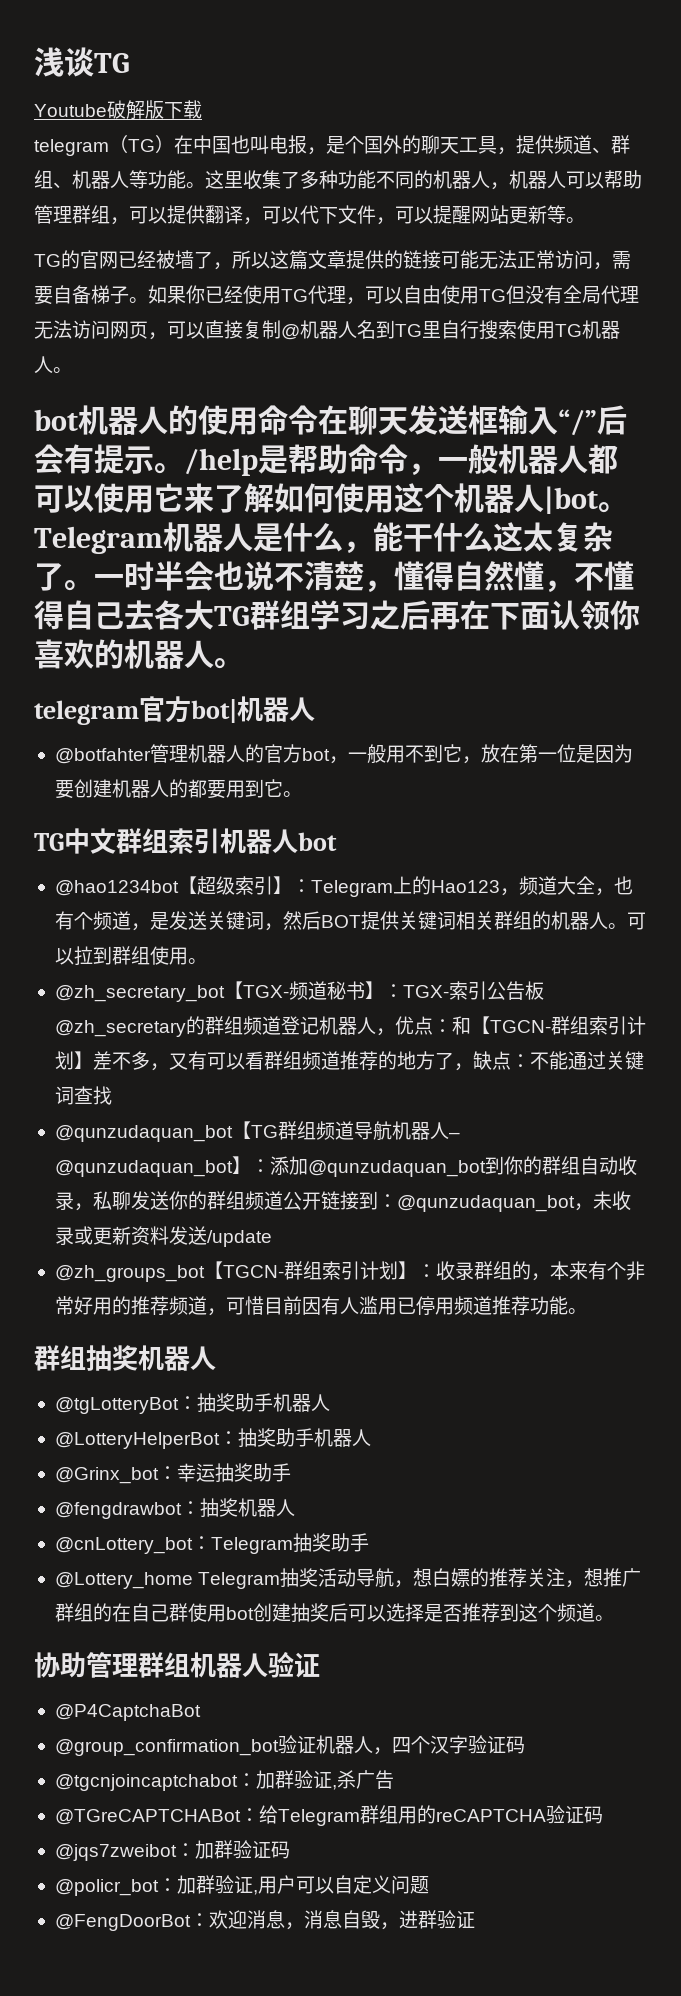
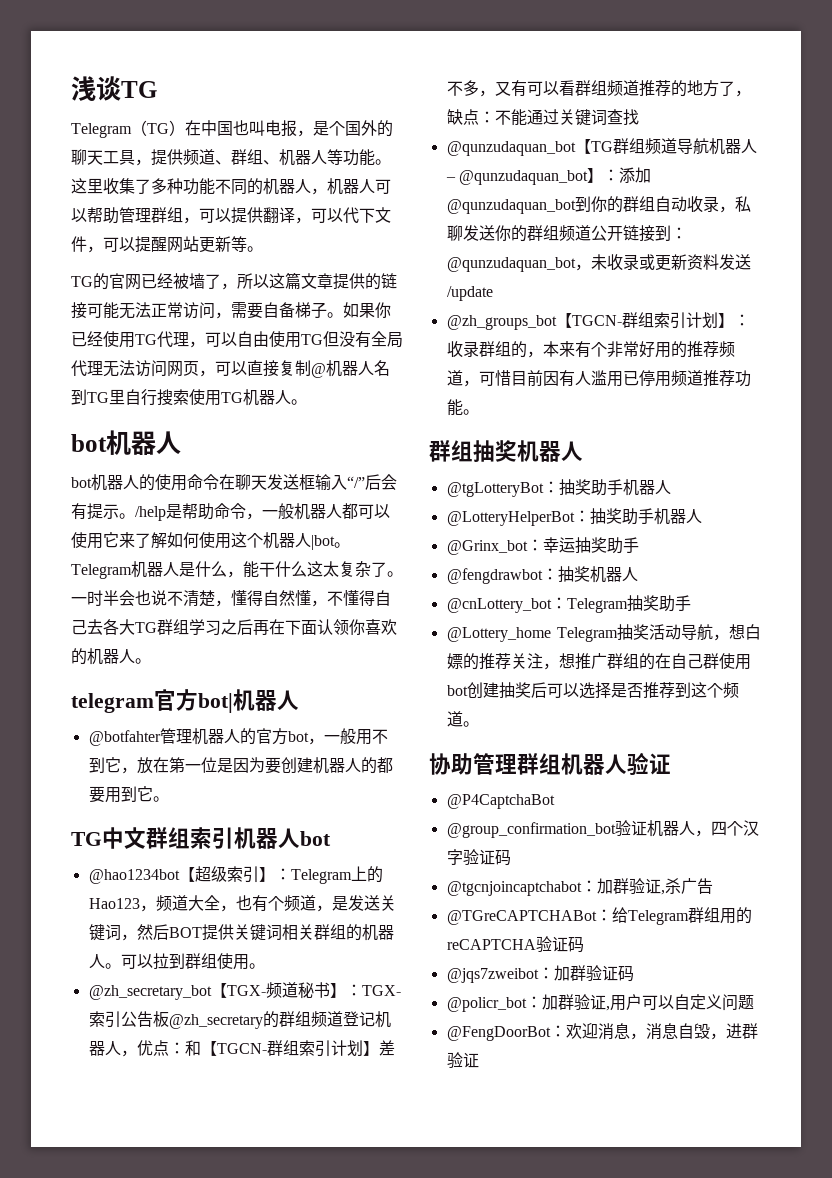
- Youtube破解版下载
- telegram（TG）在中国也叫电报，是个国外的聊天工具，提供频道、群组、机器人等功能。
+ Telegram（TG）在中国也叫电报，是个国外的聊天工具，提供频道、群组、机器人等功能。
  如果你已经使用TG代理，可以自由使用TG但没有全局代理无法访问网页，可以直接复制@机器人名到TG里自行搜索使用TG机器人。
+ bot机器人

